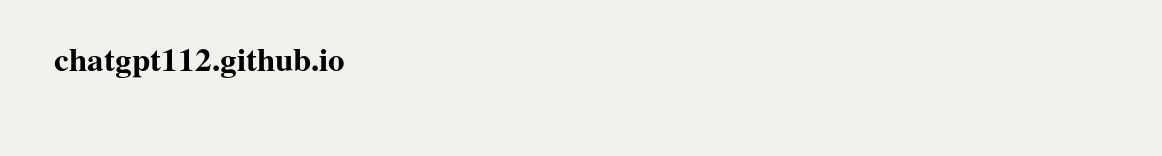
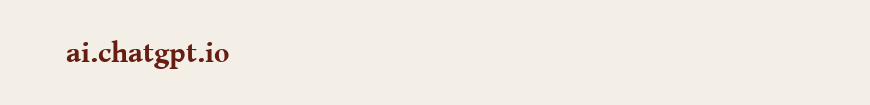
- chatgpt112.github.io
+ ai.chatgpt.io

